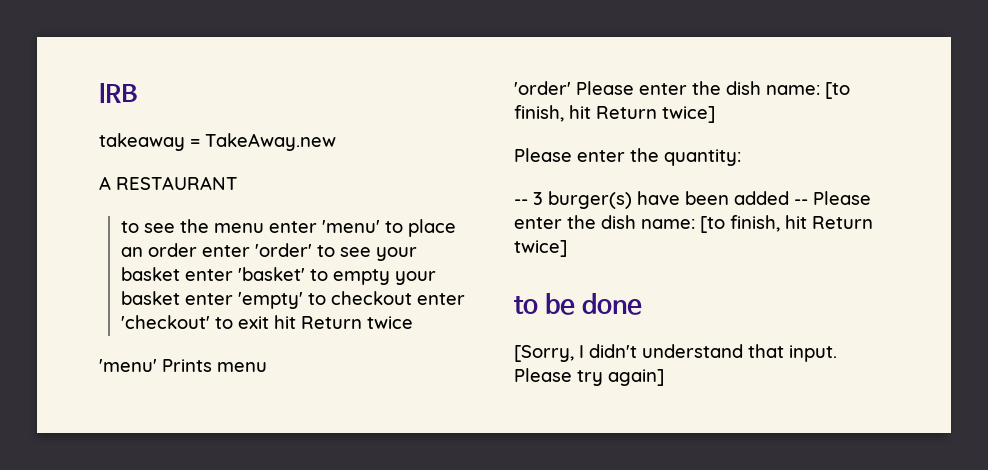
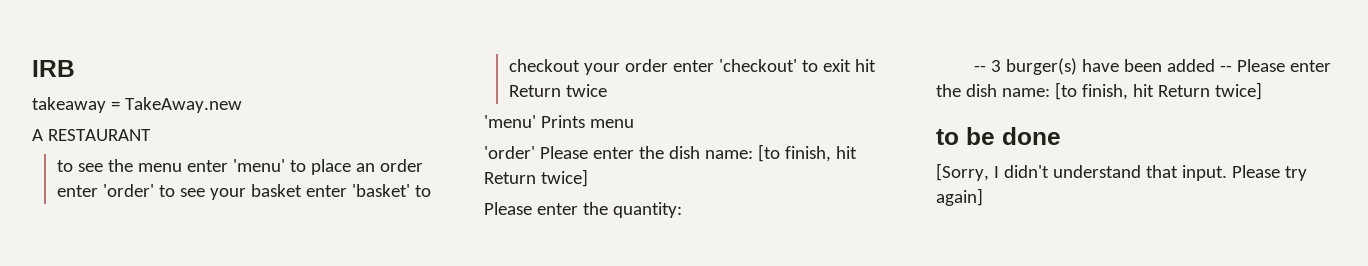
- to see the menu enter 'menu' to place an order enter 'order' to see your basket enter 'basket' to empty your basket enter 'empty' to checkout enter 'checkout' to exit hit Return twice
+ to see the menu enter 'menu' to place an order enter 'order' to see your basket enter 'basket' to checkout your order enter 'checkout' to exit hit Return twice

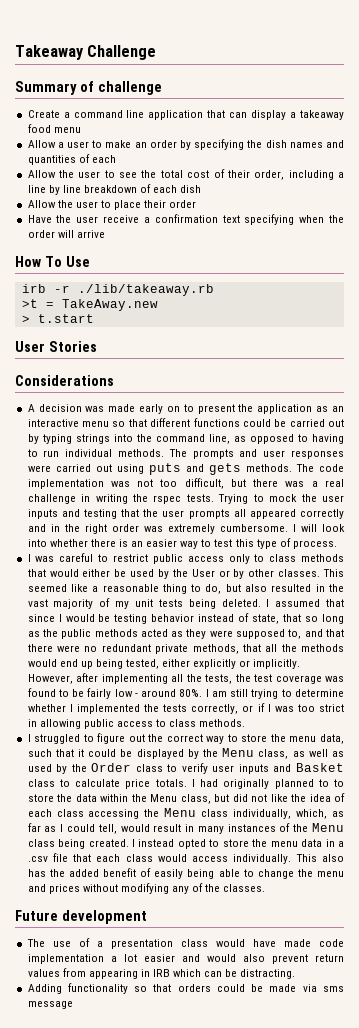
- IRB
- takeaway = TakeAway.new
- A RESTAURANT
- to see the menu enter 'menu' to place an order enter 'order' to see your basket enter 'basket' to checkout your order enter 'checkout' to exit hit Return twice
- 'menu' Prints menu
- 'order' Please enter the dish name: [to finish, hit Return twice]
- Please enter the quantity:
- -- 3 burger(s) have been added -- Please enter the dish name: [to finish, hit Return twice]
- to be done
- [Sorry, I didn't understand that input. Please try again]
+ Takeaway Challenge
+ Summary of challenge
+ Create a command line application that can display a takeaway food menu
+ Allow a user to make an order by specifying the dish names and quantities of each
+ Allow the user to see the total cost of their order, including a line by line breakdown of each dish
+ Allow the user to place their order
+ Have the user receive a confirmation text specifying when the order will arrive
+ How To Use
+ irb -r ./lib/takeaway.rb
+ >t = TakeAway.new
+ > t.start
+ User Stories
+ Considerations
+ A decision was made early on to present the application as an interactive menu so that different functions could be carried out by typing strings into the command line, as opposed to having to run individual methods. The prompts and user responses were carried out using puts and gets methods. The code implementation was not too difficult, but there was a real challenge in writing the rspec tests. Trying to mock the user inputs and testing that the user prompts all appeared correctly and in the right order was extremely cumbersome. I will look into whether there is an easier way to test this type of process.
+ I was careful to restrict public access only to class methods that would either be used by the User or by other classes. This seemed like a reasonable thing to do, but also resulted in the vast majority of my unit tests being deleted. I assumed that since I would be testing behavior instead of state, that so long as the public methods acted as they were supposed to, and that there were no redundant private methods, that all the methods would end up being tested, either explicitly or implicitly. However, after implementing all the tests, the test coverage was found to be fairly low - around 80%. I am still trying to determine whether I implemented the tests correctly, or if I was too strict in allowing public access to class methods.
+ I struggled to figure out the correct way to store the menu data, such that it could be displayed by the Menu class, as well as used by the Order class to verify user inputs and Basket class to calculate price totals. I had originally planned to to store the data within the Menu class, but did not like the idea of each class accessing the Menu class individually, which, as far as I could tell, would result in many instances of the Menu class being created. I instead opted to store the menu data in a .csv file that each class would access individually. This also has the added benefit of easily being able to change the menu and prices without modifying any of the classes.
+ Future development
+ The use of a presentation class would have made code implementation a lot easier and would also prevent return values from appearing in IRB which can be distracting.
+ Adding functionality so that orders could be made via sms message

